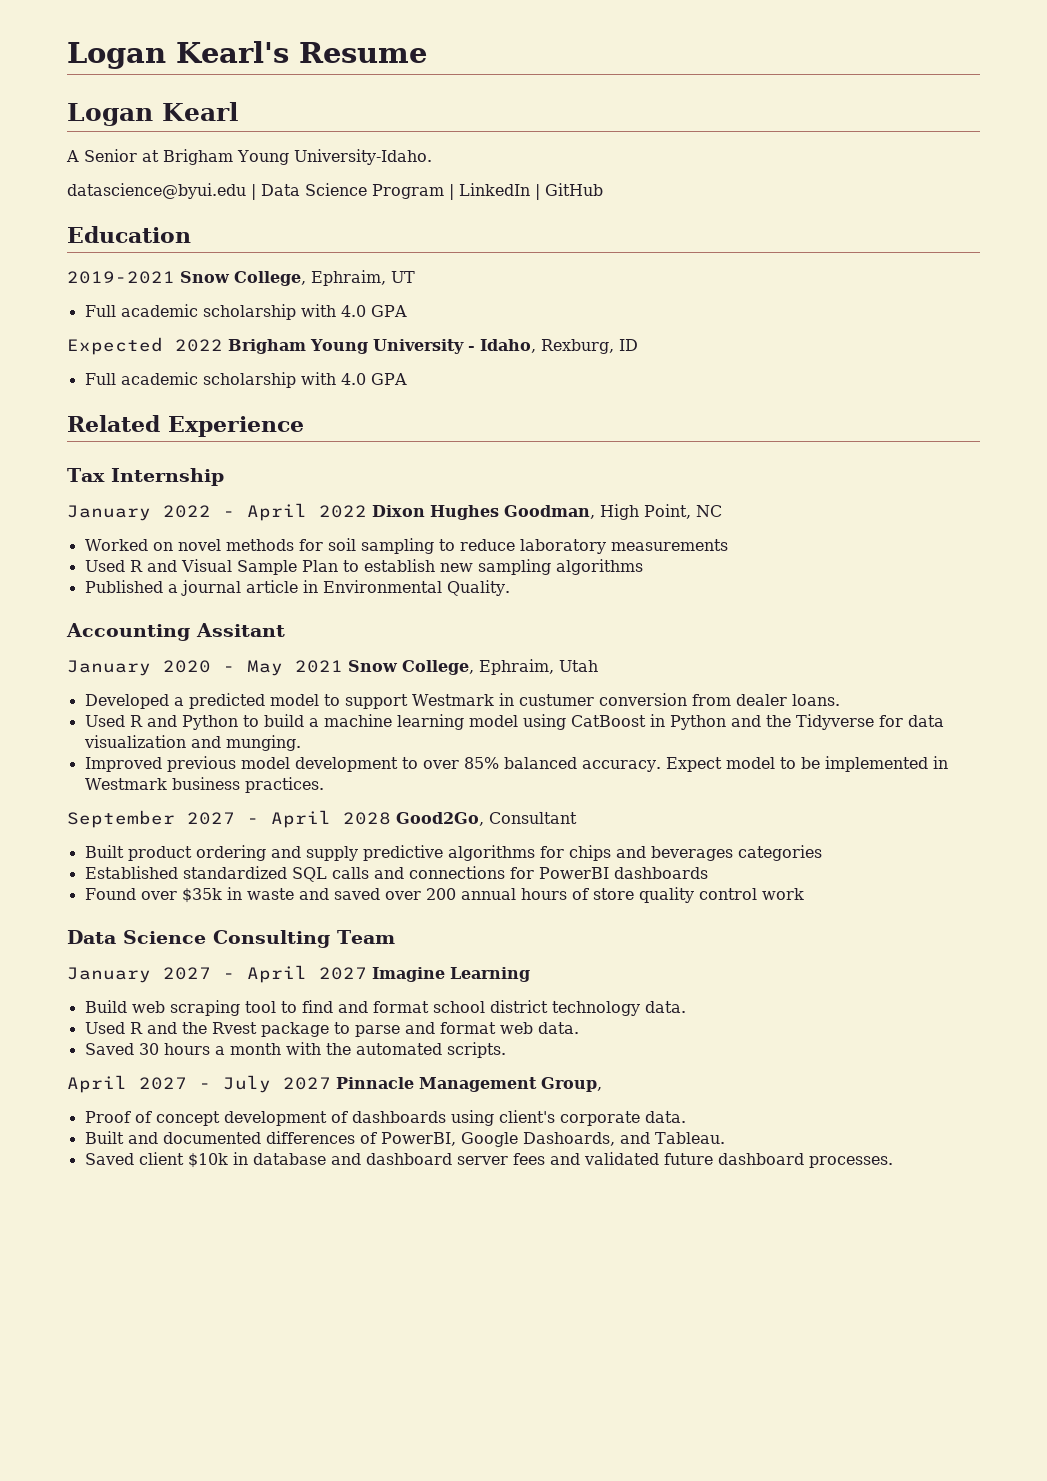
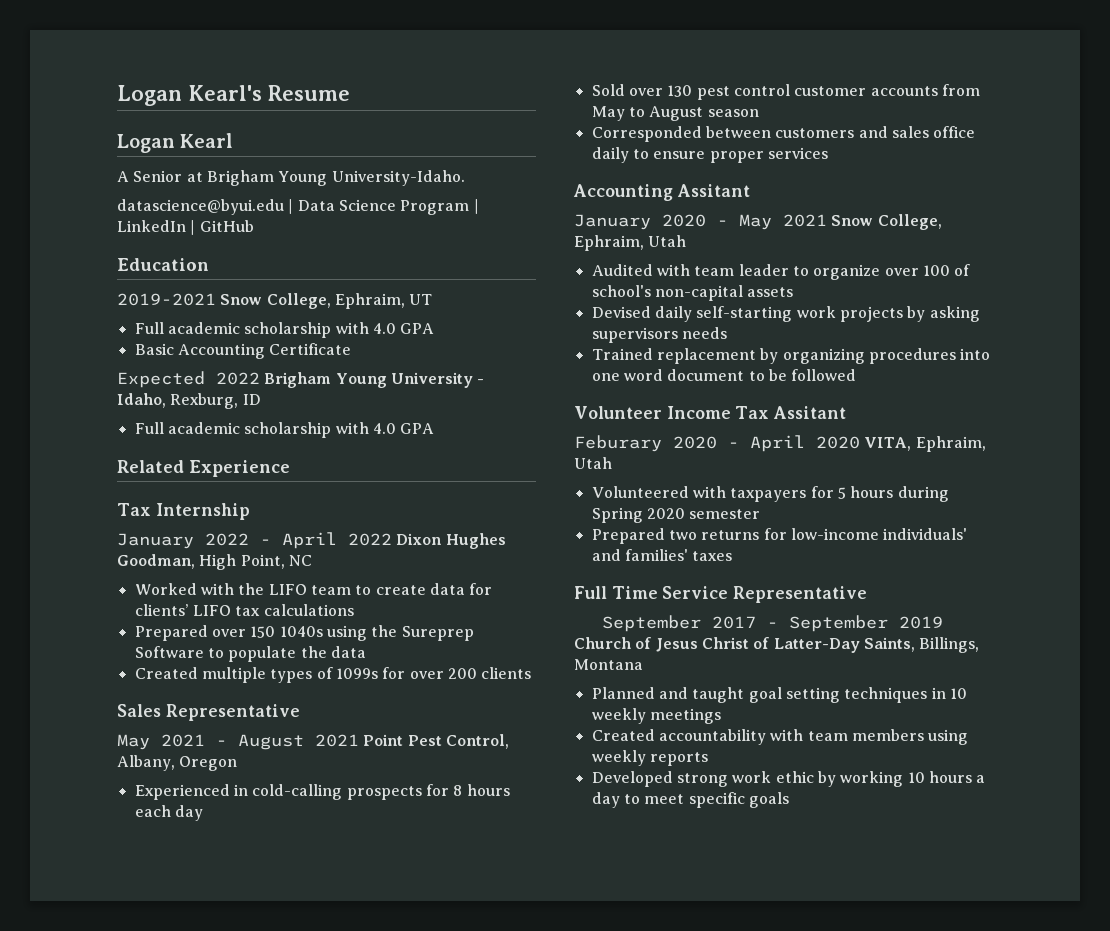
+ Basic Accounting Certificate
- Worked on novel methods for soil sampling to reduce laboratory measurements
- Used R and Visual Sample Plan to establish new sampling algorithms
- Published a journal article in Environmental Quality.
+ Worked with the LIFO team to create data for clients’ LIFO tax calculations
+ Prepared over 150 1040s using the Sureprep Software to populate the data
+ Created multiple types of 1099s for over 200 clients
+ Sales Representative
+ May 2021 - August 2021 Point Pest Control, Albany, Oregon
+ Experienced in cold-calling prospects for 8 hours each day
+ Sold over 130 pest control customer accounts from May to August season
+ Corresponded between customers and sales office daily to ensure proper services
- Developed a predicted model to support Westmark in custumer conversion from dealer loans.
- Used R and Python to build a machine learning model using CatBoost in Python and the Tidyverse for data visualization and munging.
- Improved previous model development to over 85% balanced accuracy. Expect model to be implemented in Westmark business practices.
- September 2027 - April 2028 Good2Go, Consultant
- Built product ordering and supply predictive algorithms for chips and beverages categories
- Established standardized SQL calls and connections for PowerBI dashboards
- Found over $35k in waste and saved over 200 annual hours of store quality control work
- Data Science Consulting Team
- January 2027 - April 2027 Imagine Learning
- Build web scraping tool to find and format school district technology data.
- Used R and the Rvest package to parse and format web data.
- Saved 30 hours a month with the automated scripts.
- April 2027 - July 2027 Pinnacle Management Group,
- Proof of concept development of dashboards using client's corporate data.
- Built and documented differences of PowerBI, Google Dashoards, and Tableau.
- Saved client $10k in database and dashboard server fees and validated future dashboard processes.
+ Audited with team leader to organize over 100 of school's non-capital assets
+ Devised daily self-starting work projects by asking supervisors needs
+ Trained replacement by organizing procedures into one word document to be followed
+ Volunteer Income Tax Assitant
+ Feburary 2020 - April 2020 VITA, Ephraim, Utah
+ Volunteered with taxpayers for 5 hours during Spring 2020 semester
+ Prepared two returns for low-income individuals' and families' taxes
+ Full Time Service Representative
+ September 2017 - September 2019 Church of Jesus Christ of Latter-Day Saints, Billings, Montana
+ Planned and taught goal setting techniques in 10 weekly meetings
+ Created accountability with team members using weekly reports
+ Developed strong work ethic by working 10 hours a day to meet specific goals

